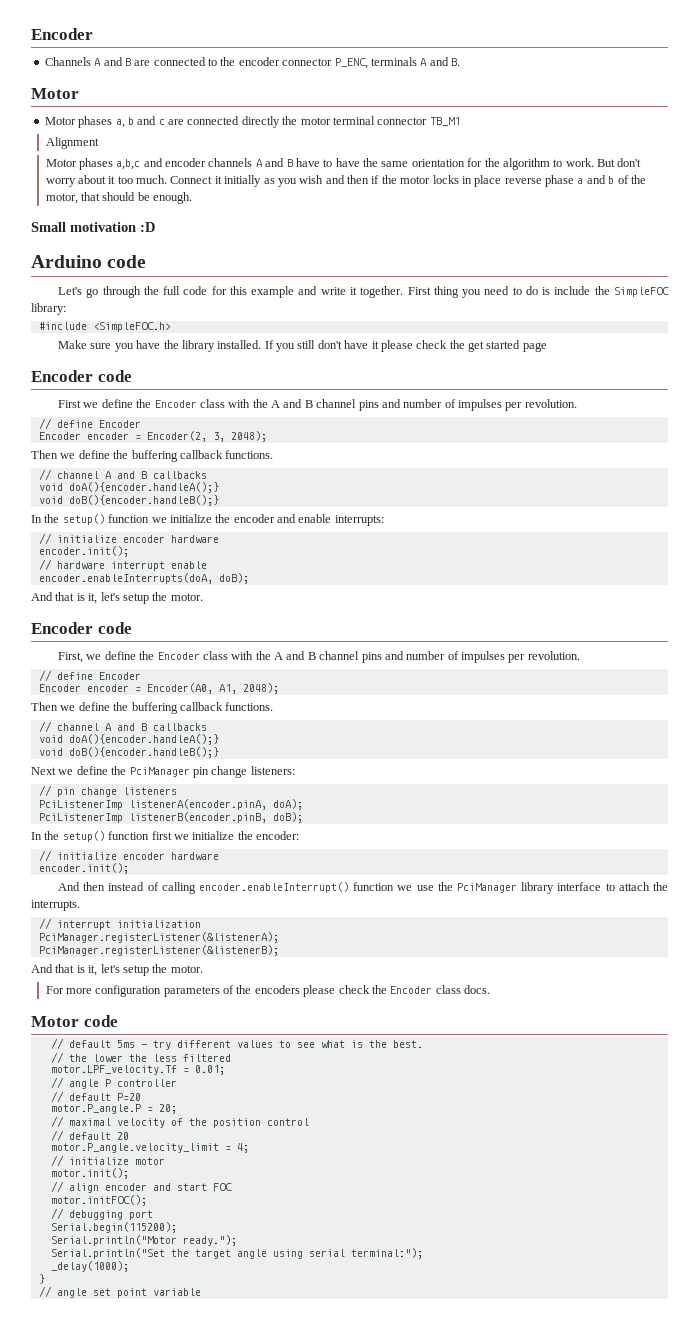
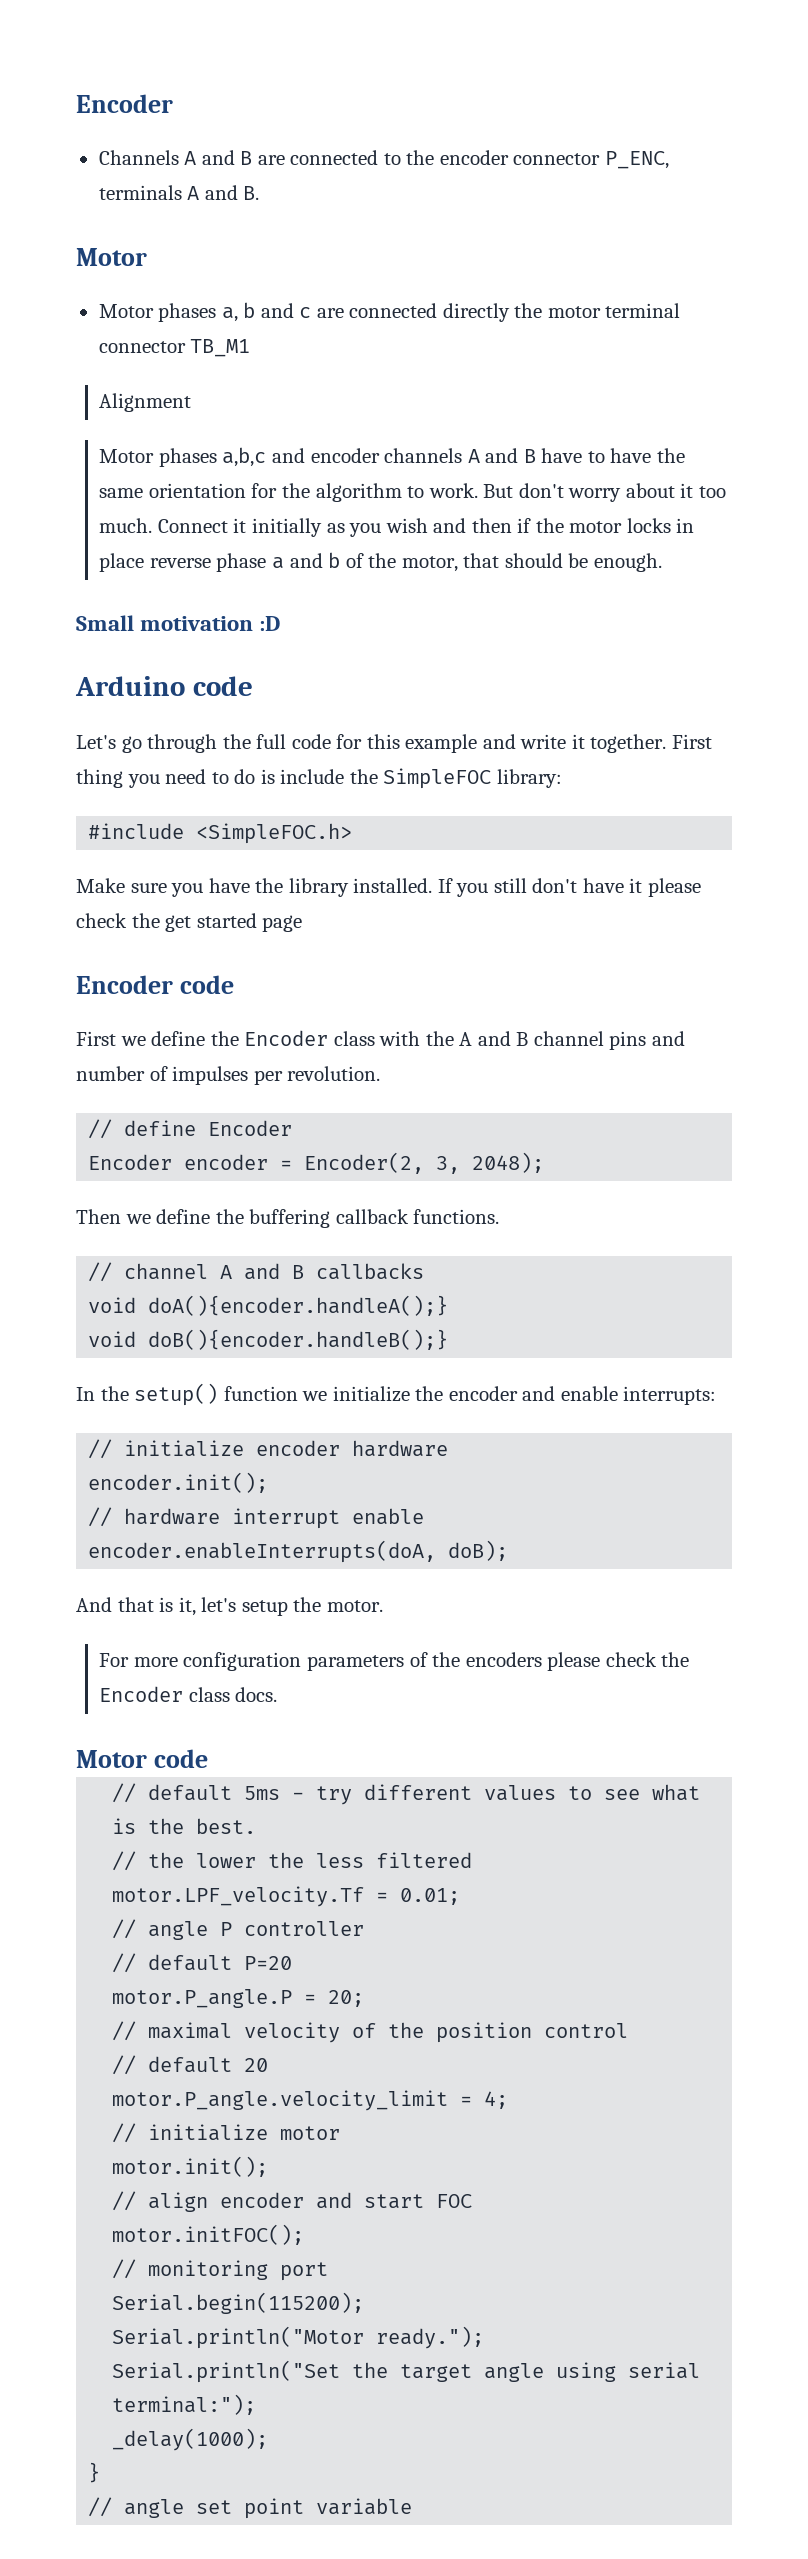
  encoder.enableInterrupts(doA, doB);
- And that is it, let's setup the motor.
- Encoder code
- First, we define the Encoder class with the A and B channel pins and number of impulses per revolution.
- // define Encoder
- Encoder encoder = Encoder(A0, A1, 2048);
- Then we define the buffering callback functions.
- // channel A and B callbacks
- void doA(){encoder.handleA();}
- void doB(){encoder.handleB();}
- Next we define the PciManager pin change listeners:
- // pin change listeners
- PciListenerImp listenerA(encoder.pinA, doA);
- PciListenerImp listenerB(encoder.pinB, doB);
- In the setup() function first we initialize the encoder:
- // initialize encoder hardware
- encoder.init();
- And then instead of calling encoder.enableInterrupt() function we use the PciManager library interface to attach the interrupts.
- // interrupt initialization
- PciManager.registerListener(&listenerA);
- PciManager.registerListener(&listenerB);
- // debugging port
+ // monitoring port

